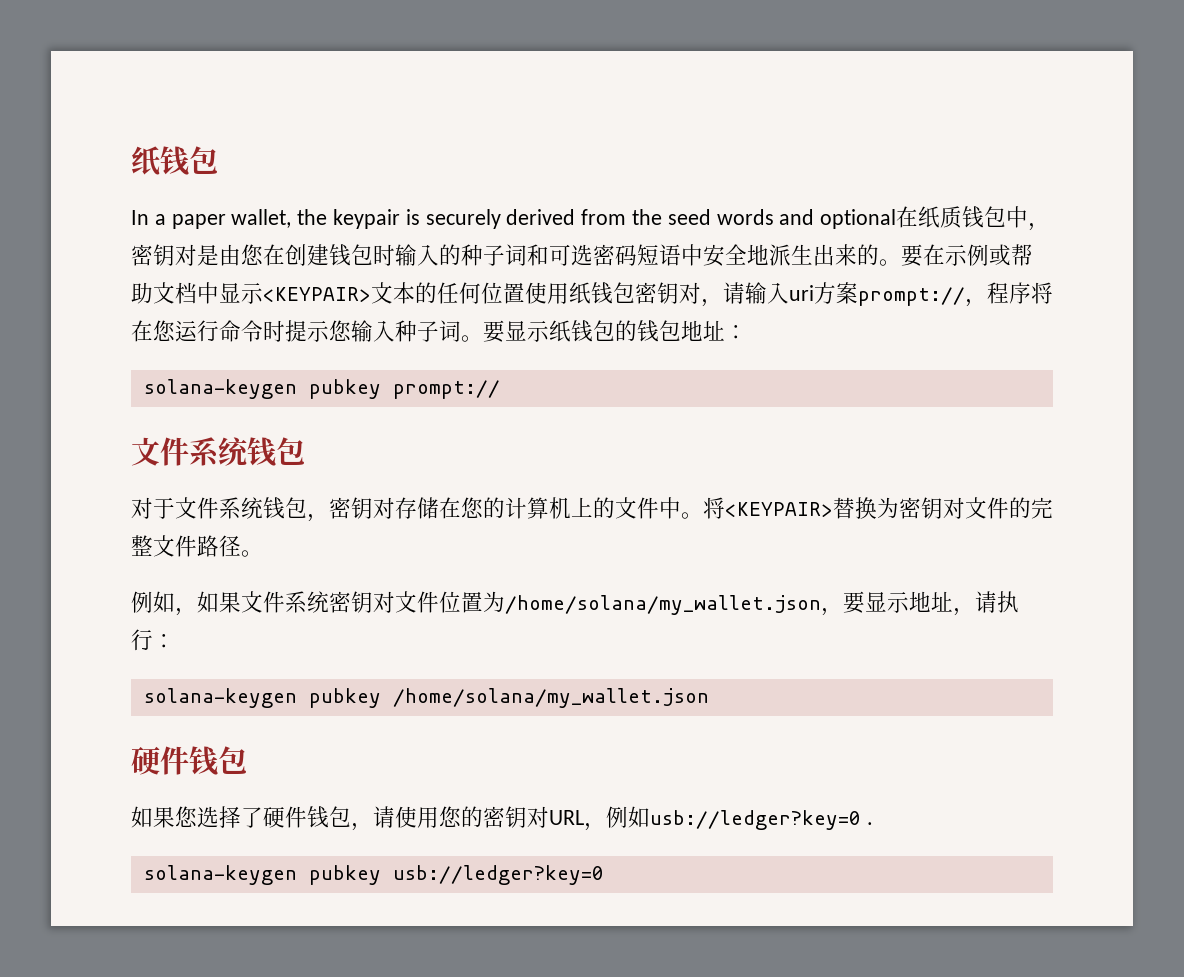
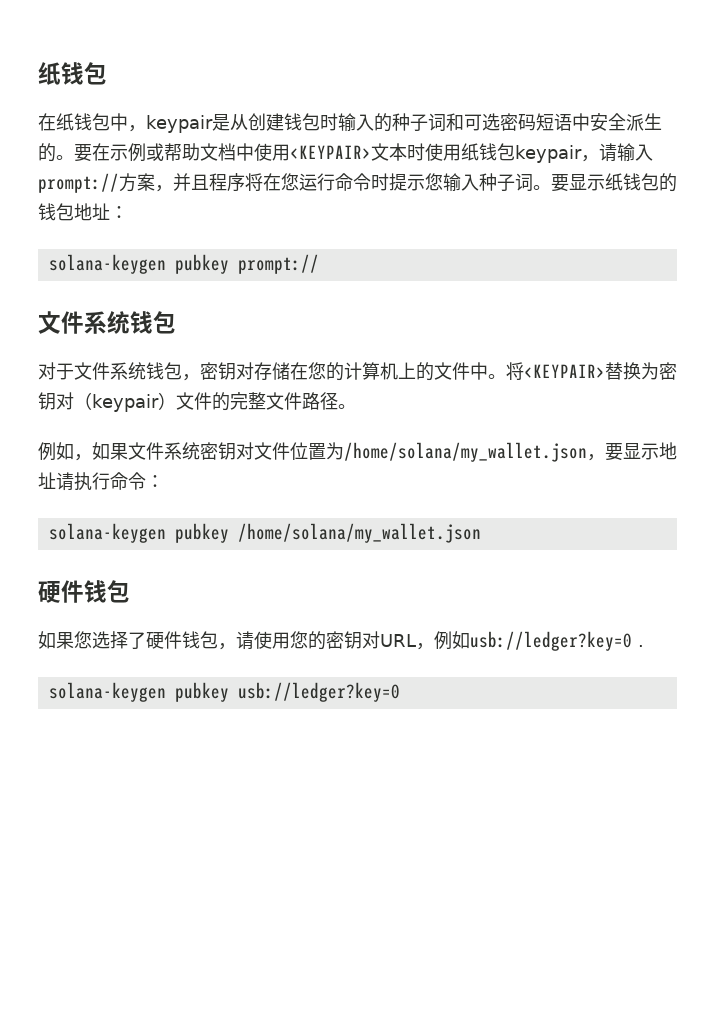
- In a paper wallet, the keypair is securely derived from the seed words and optional在纸质钱包中，密钥对是由您在创建钱包时输入的种子词和可选密码短语中安全地派生出来的。
+ 在纸钱包中，keypair是从创建钱包时输入的种子词和可选密码短语中安全派生的。
- 要在示例或帮助文档中显示<KEYPAIR>文本的任何位置使用纸钱包密钥对，请输入uri方案prompt://，程序将在您运行命令时提示您输入种子词。
+ 要在示例或帮助文档中使用<KEYPAIR>文本时使用纸钱包keypair，请输入prompt://方案，并且程序将在您运行命令时提示您输入种子词。
- 将<KEYPAIR>替换为密钥对文件的完整文件路径。
+ 将<KEYPAIR>替换为密钥对（keypair）文件的完整文件路径。
- 例如，如果文件系统密钥对文件位置为/home/solana/my_wallet.json，要显示地址，请执行：
+ 例如，如果文件系统密钥对文件位置为/home/solana/my_wallet.json，要显示地址请执行命令：

